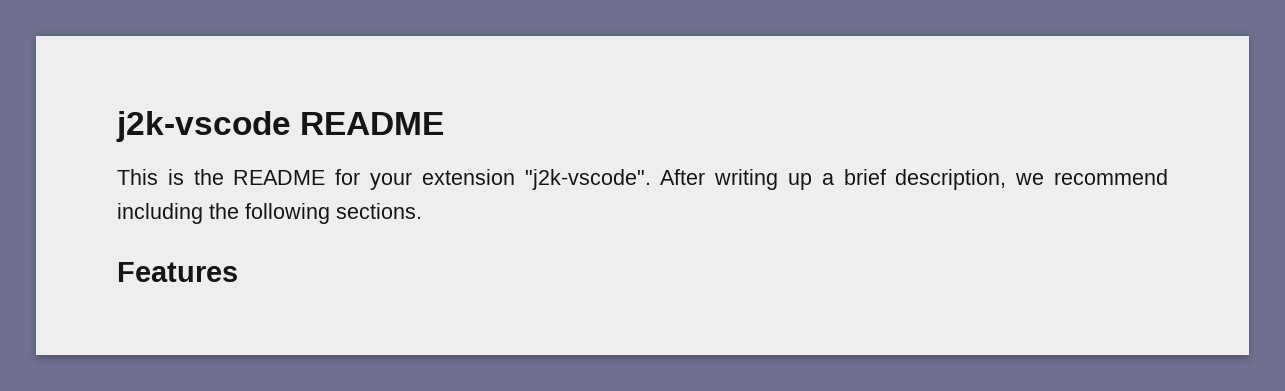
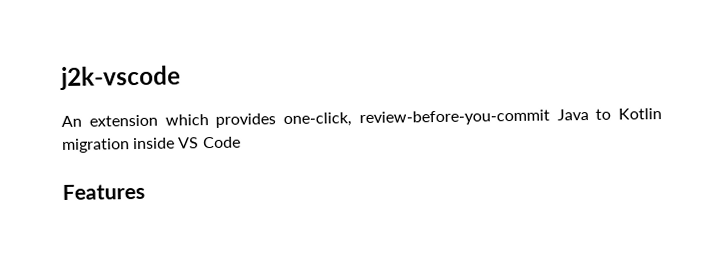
- j2k-vscode README
- This is the README for your extension "j2k-vscode". After writing up a brief description, we recommend including the following sections.
+ j2k-vscode
+ An extension which provides one-click, review-before-you-commit Java to Kotlin migration inside VS Code

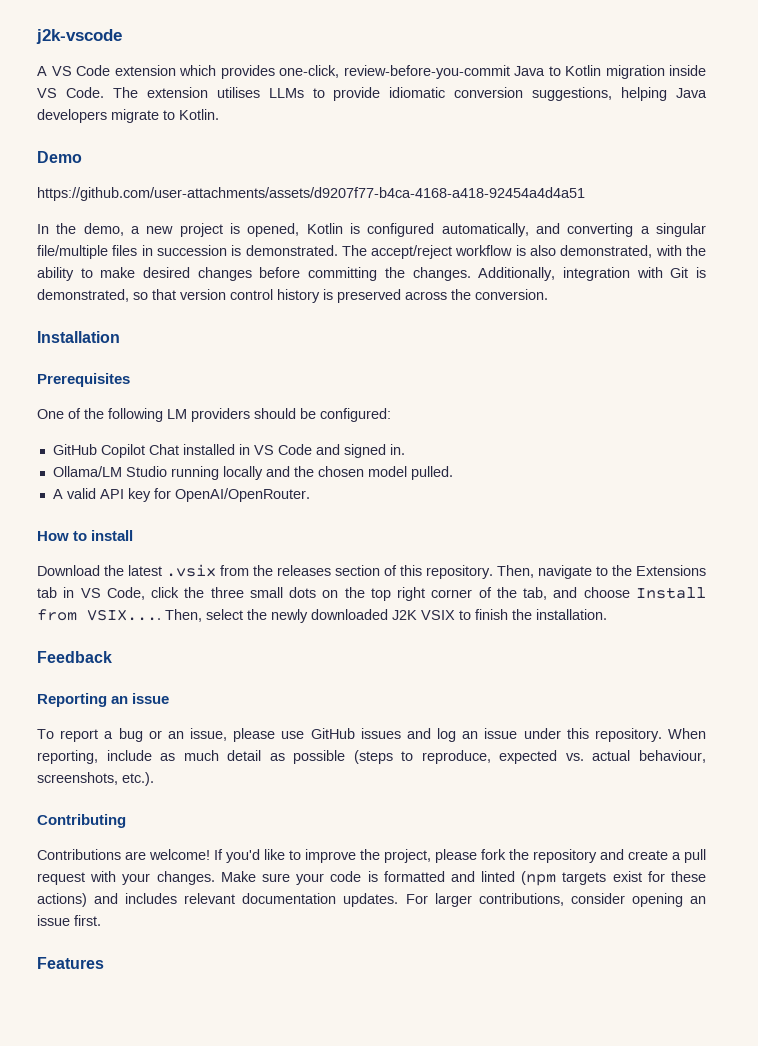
- An extension which provides one-click, review-before-you-commit Java to Kotlin migration inside VS Code
+ A VS Code extension which provides one-click, review-before-you-commit Java to Kotlin migration inside VS Code. The extension utilises LLMs to provide idiomatic conversion suggestions, helping Java developers migrate to Kotlin.
+ Demo
+ https://github.com/user-attachments/assets/d9207f77-b4ca-4168-a418-92454a4d4a51
+ In the demo, a new project is opened, Kotlin is configured automatically, and converting a singular file/multiple files in succession is demonstrated. The accept/reject workflow is also demonstrated, with the ability to make desired changes before committing the changes. Additionally, integration with Git is demonstrated, so that version control history is preserved across the conversion.
+ Installation
+ Prerequisites
+ One of the following LM providers should be configured:
+ GitHub Copilot Chat installed in VS Code and signed in.
+ Ollama/LM Studio running locally and the chosen model pulled.
+ A valid API key for OpenAI/OpenRouter.
+ How to install
+ Download the latest .vsix from the releases section of this repository. Then, navigate to the Extensions tab in VS Code, click the three small dots on the top right corner of the tab, and choose Install from VSIX.... Then, select the newly downloaded J2K VSIX to finish the installation.
+ Feedback
+ Reporting an issue
+ To report a bug or an issue, please use GitHub issues and log an issue under this repository. When reporting, include as much detail as possible (steps to reproduce, expected vs. actual behaviour, screenshots, etc.).
+ Contributing
+ Contributions are welcome! If you'd like to improve the project, please fork the repository and create a pull request with your changes. Make sure your code is formatted and linted (npm targets exist for these actions) and includes relevant documentation updates. For larger contributions, consider opening an issue first.

